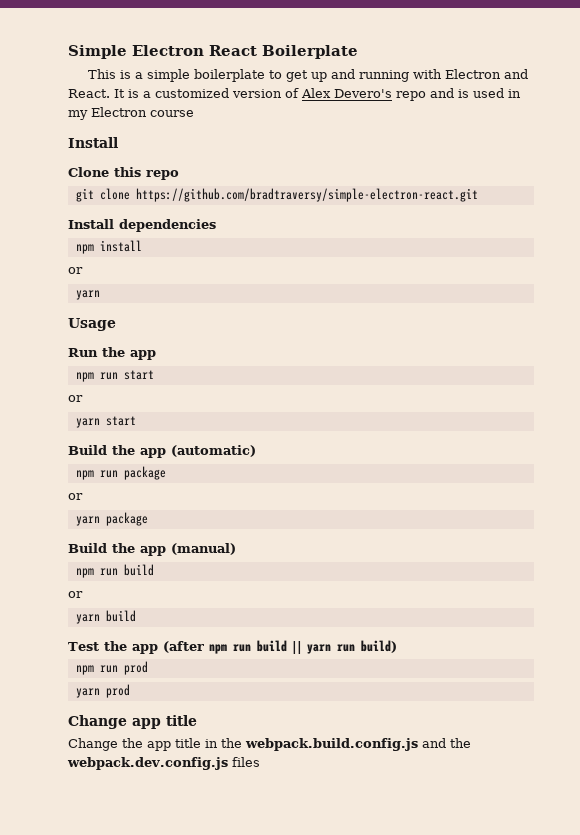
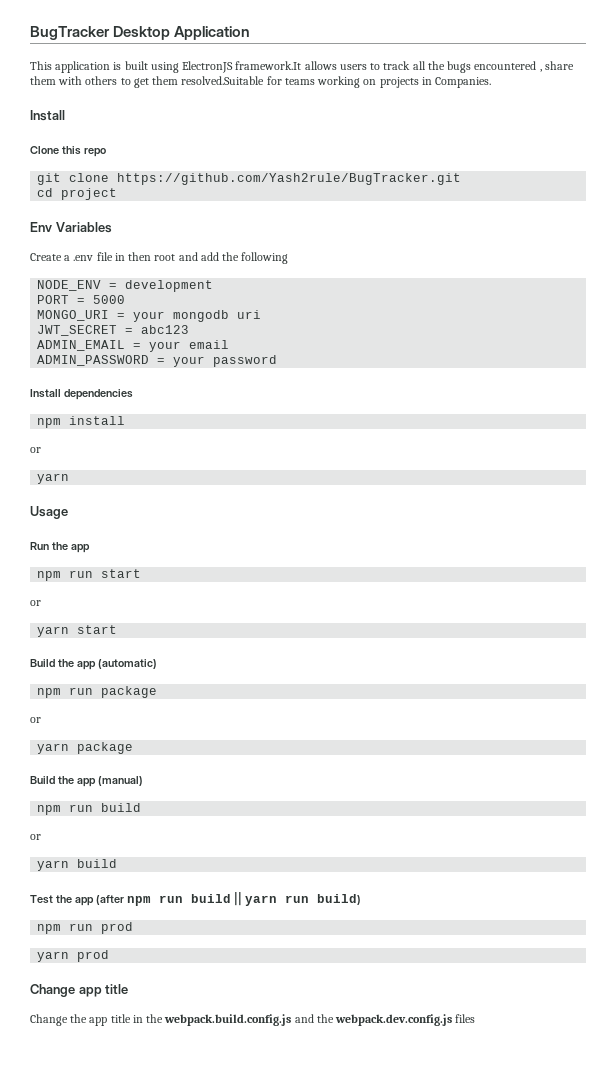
- Simple Electron React Boilerplate
- This is a simple boilerplate to get up and running with Electron and React. It is a customized version of Alex Devero's repo and is used in my Electron course
+ BugTracker Desktop Application
+ This application is built using ElectronJS framework.It allows users to track all the bugs encountered , share them with others to get them resolved.Suitable for teams working on projects in Companies.
- git clone https://github.com/bradtraversy/simple-electron-react.git
+ git clone https://github.com/Yash2rule/BugTracker.git
+ cd project
+ Env Variables
+ Create a .env file in then root and add the following
+ NODE_ENV = development
+ PORT = 5000
+ MONGO_URI = your mongodb uri
+ JWT_SECRET = abc123
+ ADMIN_EMAIL = your email
+ ADMIN_PASSWORD = your password

